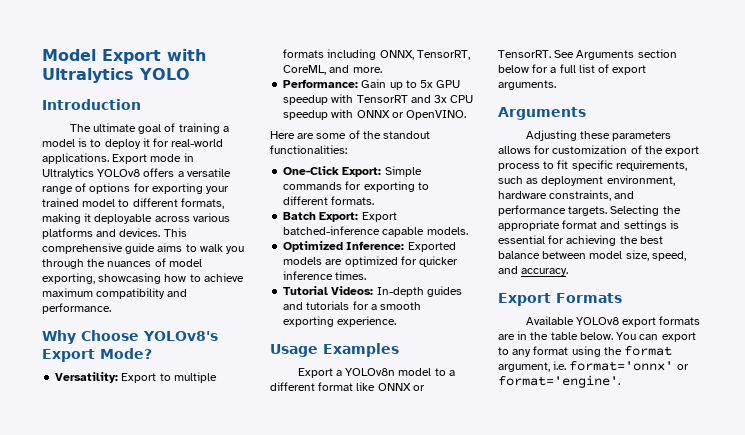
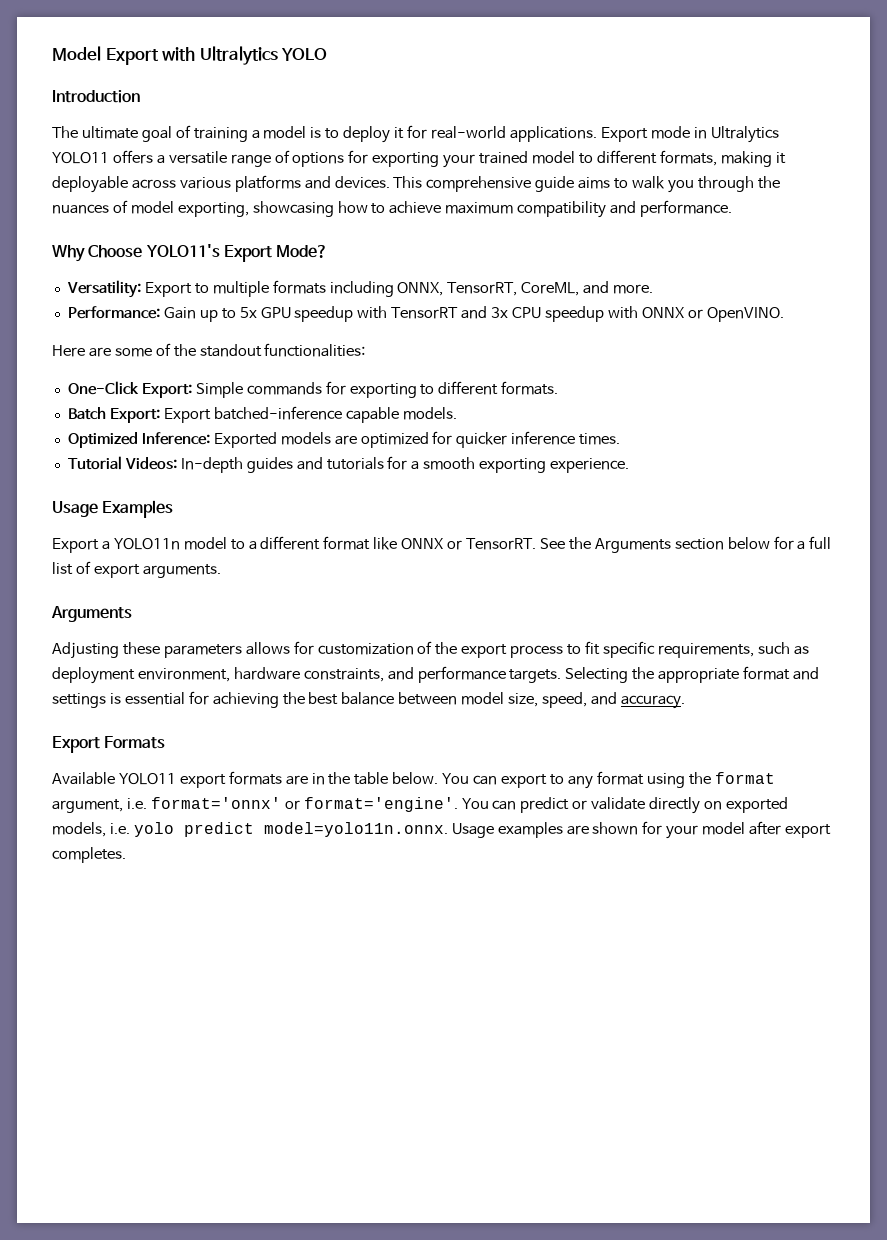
- Export mode in Ultralytics YOLOv8 offers a versatile range of options for exporting your trained model to different formats, making it deployable across various platforms and devices.
+ Export mode in Ultralytics YOLO11 offers a versatile range of options for exporting your trained model to different formats, making it deployable across various platforms and devices.
- Why Choose YOLOv8's Export Mode?
+ Why Choose YOLO11's Export Mode?
- Export a YOLOv8n model to a different format like ONNX or TensorRT.
+ Export a YOLO11n model to a different format like ONNX or TensorRT.
- See Arguments section below for a full list of export arguments.
+ See the Arguments section below for a full list of export arguments.
- Available YOLOv8 export formats are in the table below.
+ Available YOLO11 export formats are in the table below.
+ You can predict or validate directly on exported models, i.e. yolo predict model=yolo11n.onnx. Usage examples are shown for your model after export completes.

